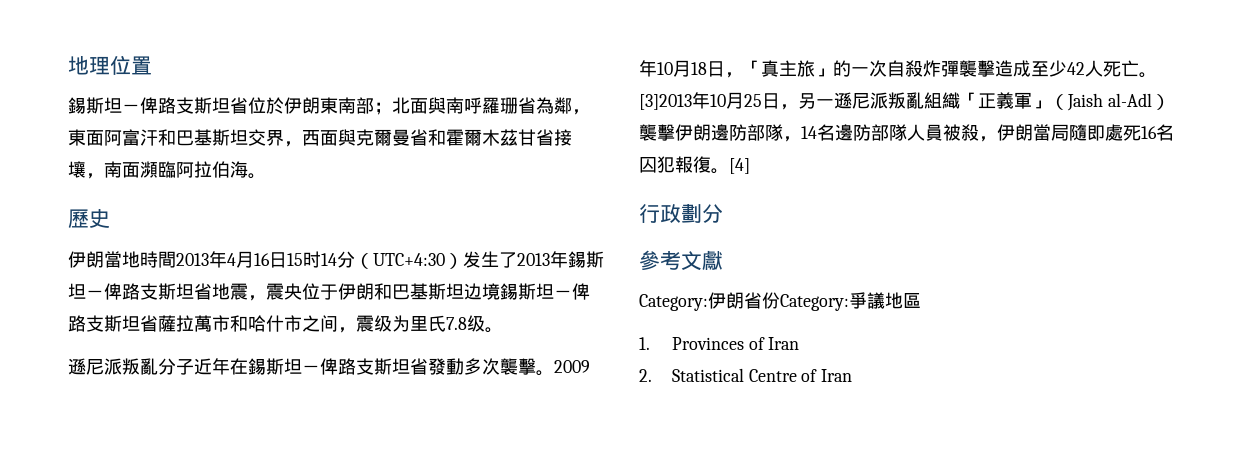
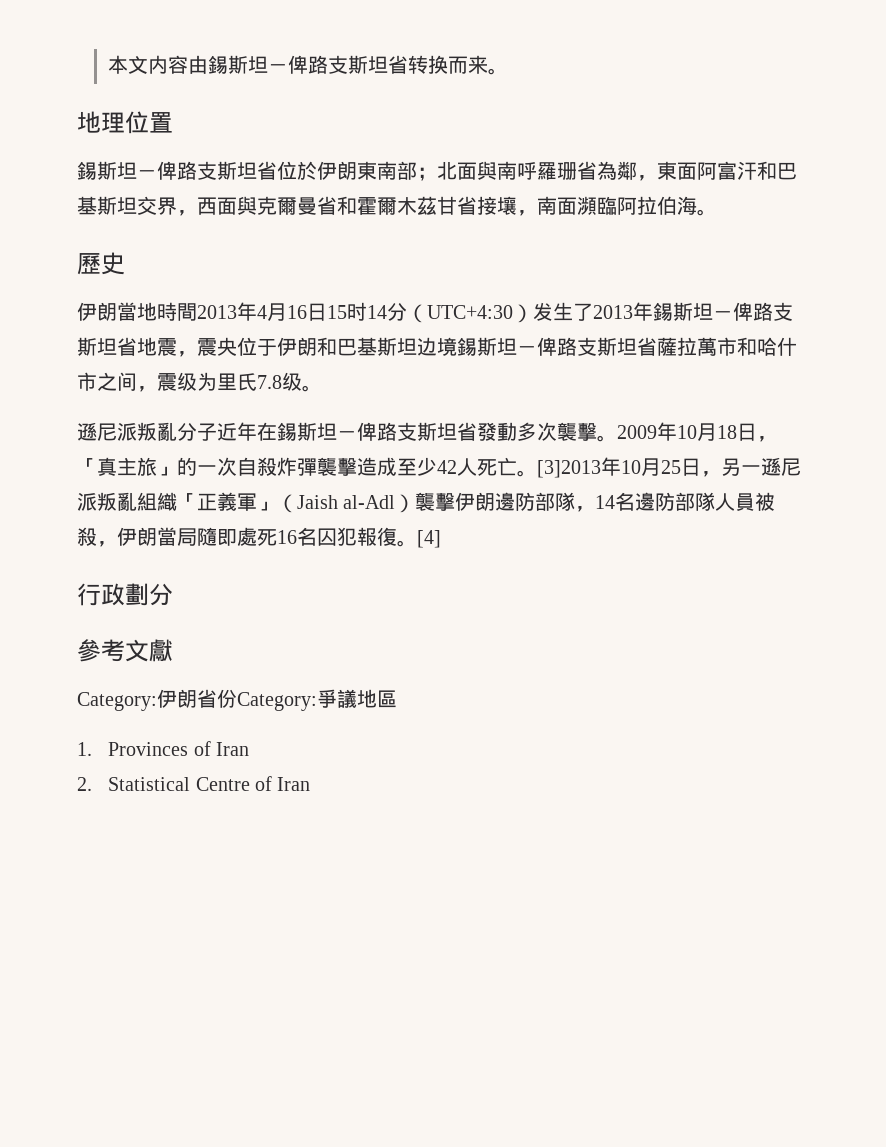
+ 本文内容由錫斯坦－俾路支斯坦省转换而来。

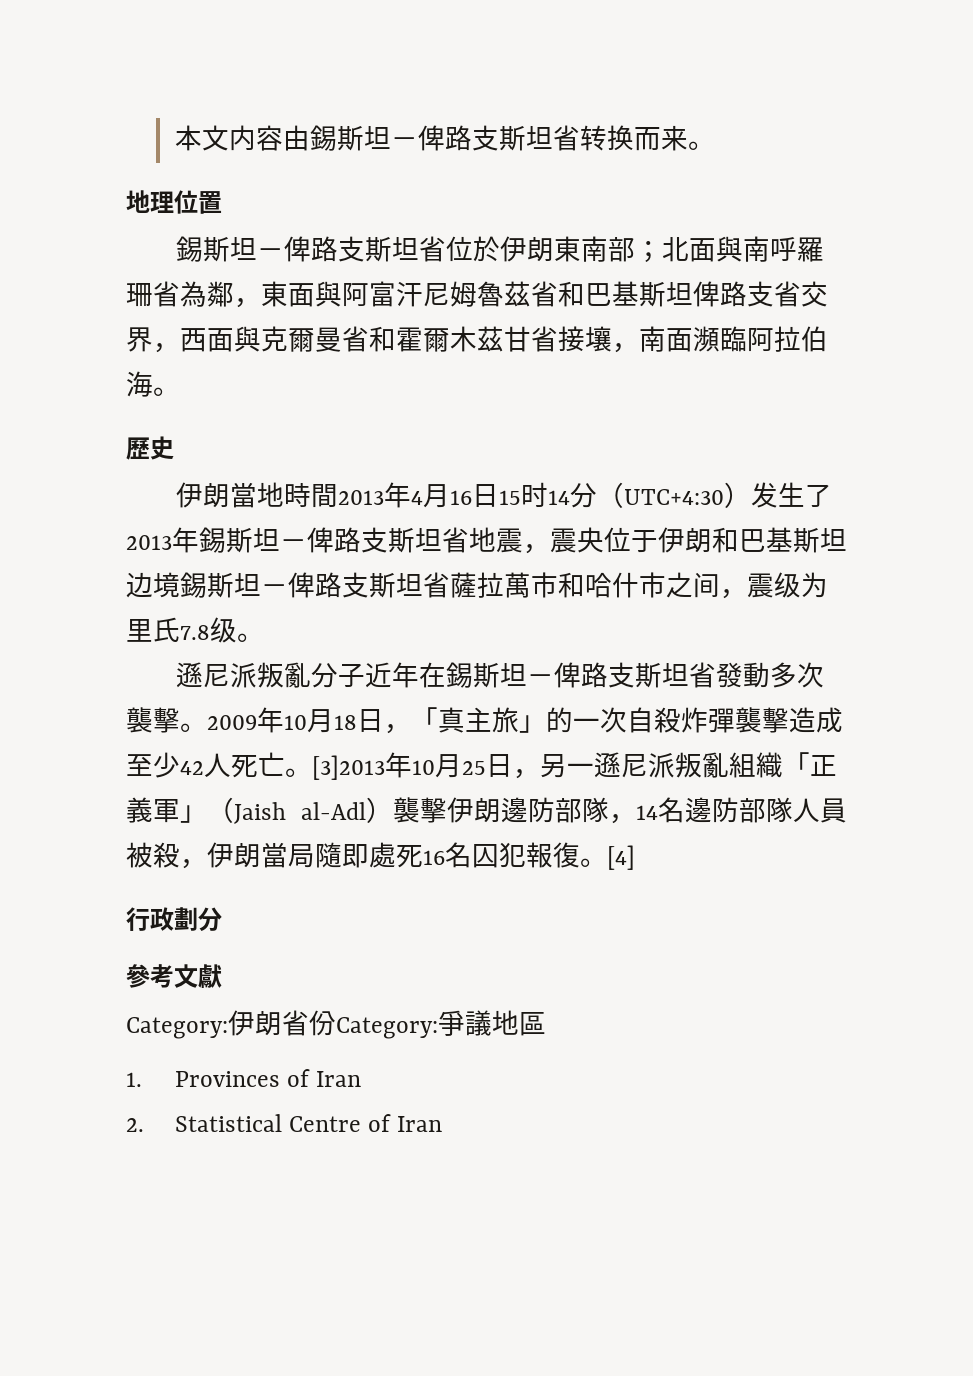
- 錫斯坦－俾路支斯坦省位於伊朗東南部；北面與南呼羅珊省為鄰，東面阿富汗和巴基斯坦交界，西面與克爾曼省和霍爾木茲甘省接壤，南面瀕臨阿拉伯海。
+ 錫斯坦－俾路支斯坦省位於伊朗東南部；北面與南呼羅珊省為鄰，東面與阿富汗尼姆魯茲省和巴基斯坦俾路支省交界，西面與克爾曼省和霍爾木茲甘省接壤，南面瀕臨阿拉伯海。

